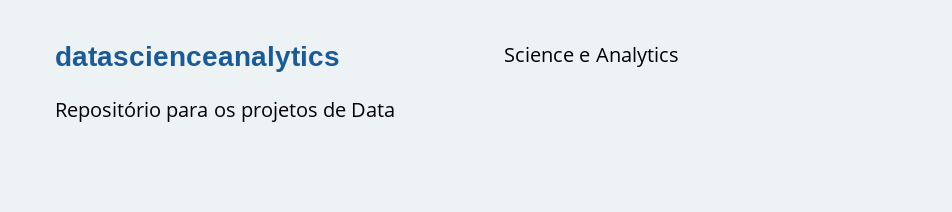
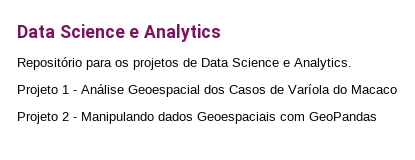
- datascienceanalytics
+ Data Science e Analytics
- Repositório para os projetos de Data Science e Analytics
+ Repositório para os projetos de Data Science e Analytics.
+ Projeto 1 - Análise Geoespacial dos Casos de Varíola do Macaco
+ Projeto 2 - Manipulando dados Geoespaciais com GeoPandas

